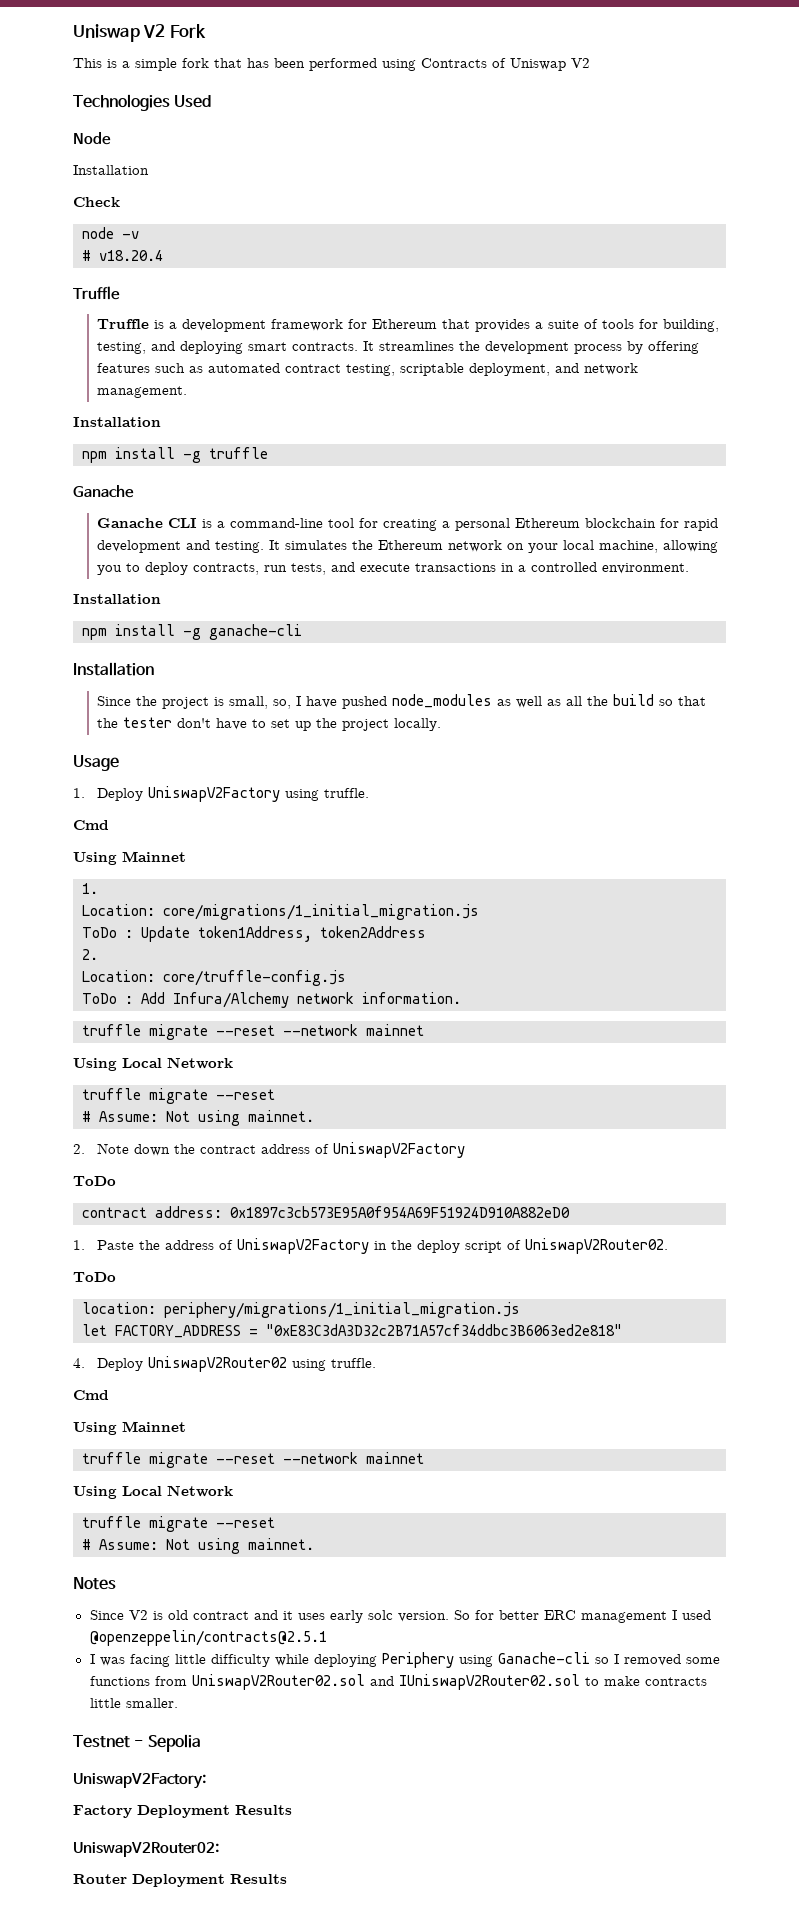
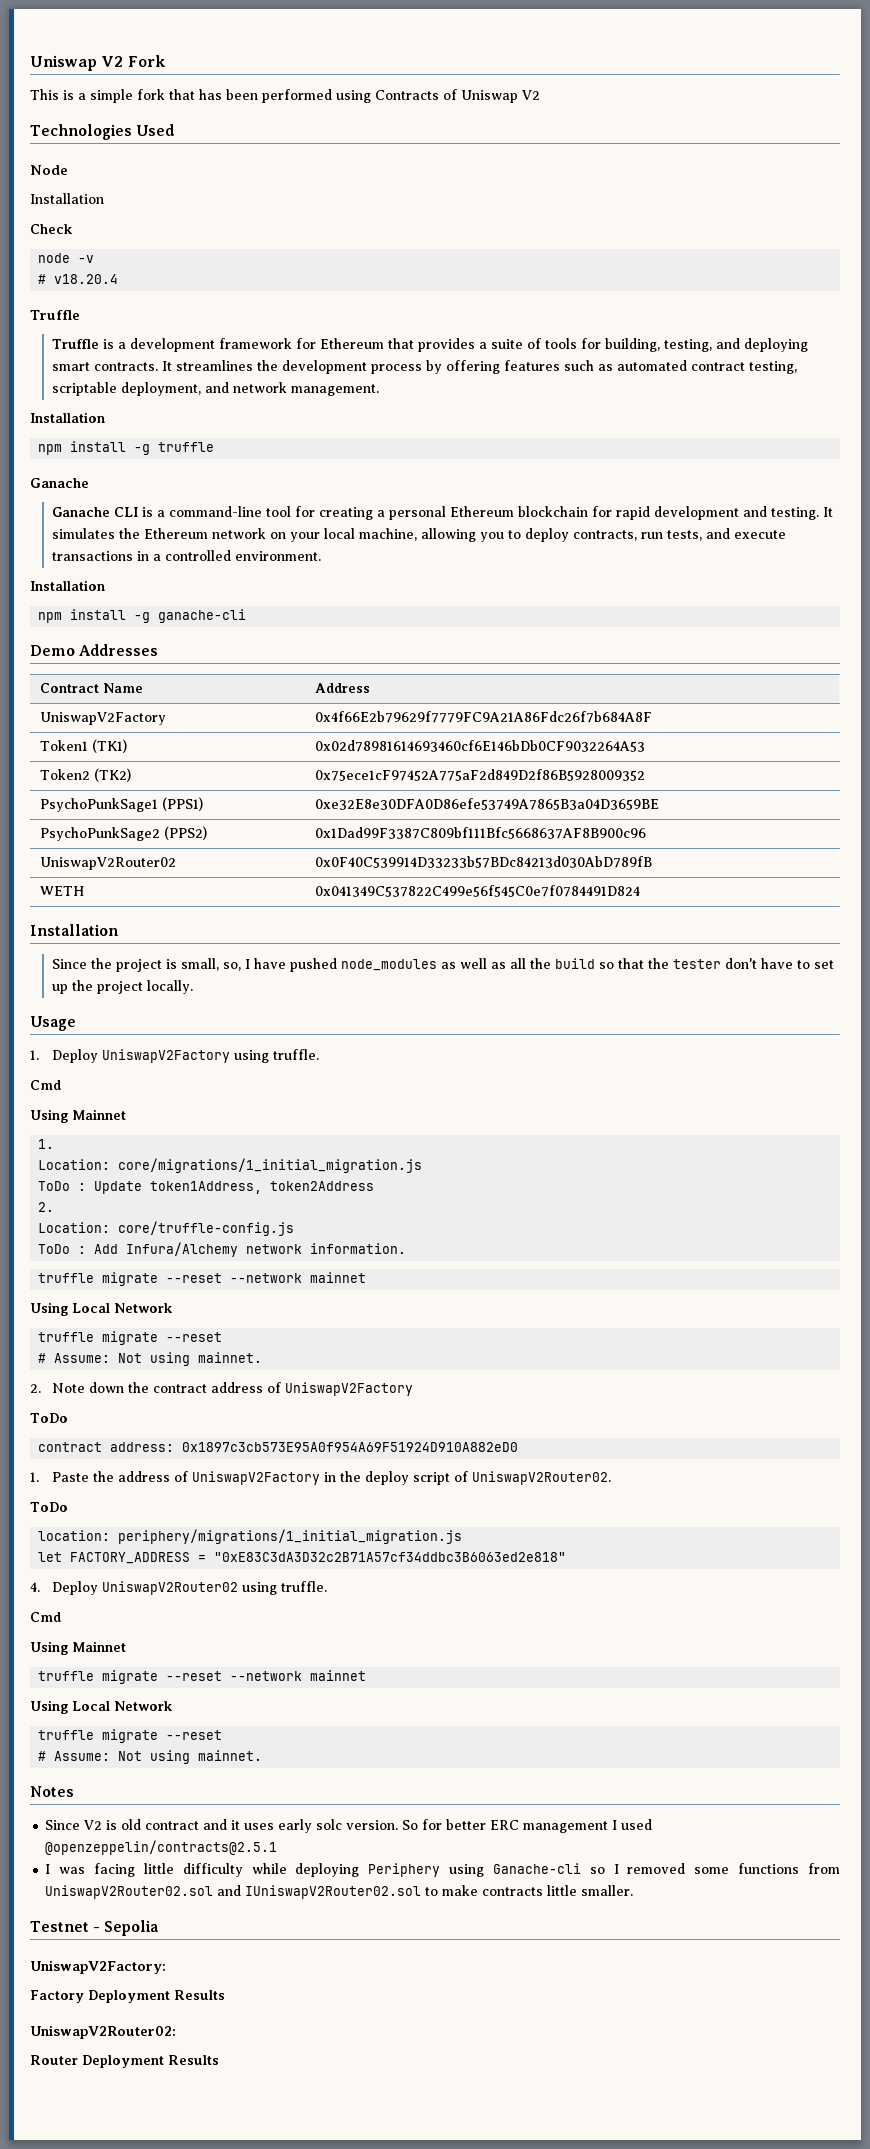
+ Demo Addresses
+ Contract Name | Address
+ UniswapV2Factory | 0x4f66E2b79629f7779FC9A21A86Fdc26f7b684A8F
+ Token1 (TK1) | 0x02d78981614693460cf6E146bDb0CF9032264A53
+ Token2 (TK2) | 0x75ece1cF97452A775aF2d849D2f86B5928009352
+ PsychoPunkSage1 (PPS1) | 0xe32E8e30DFA0D86efe53749A7865B3a04D3659BE
+ PsychoPunkSage2 (PPS2) | 0x1Dad99F3387C809bf111Bfc5668637AF8B900c96
+ UniswapV2Router02 | 0x0F40C539914D33233b57BDc84213d030AbD789fB
+ WETH | 0x041349C537822C499e56f545C0e7f0784491D824

